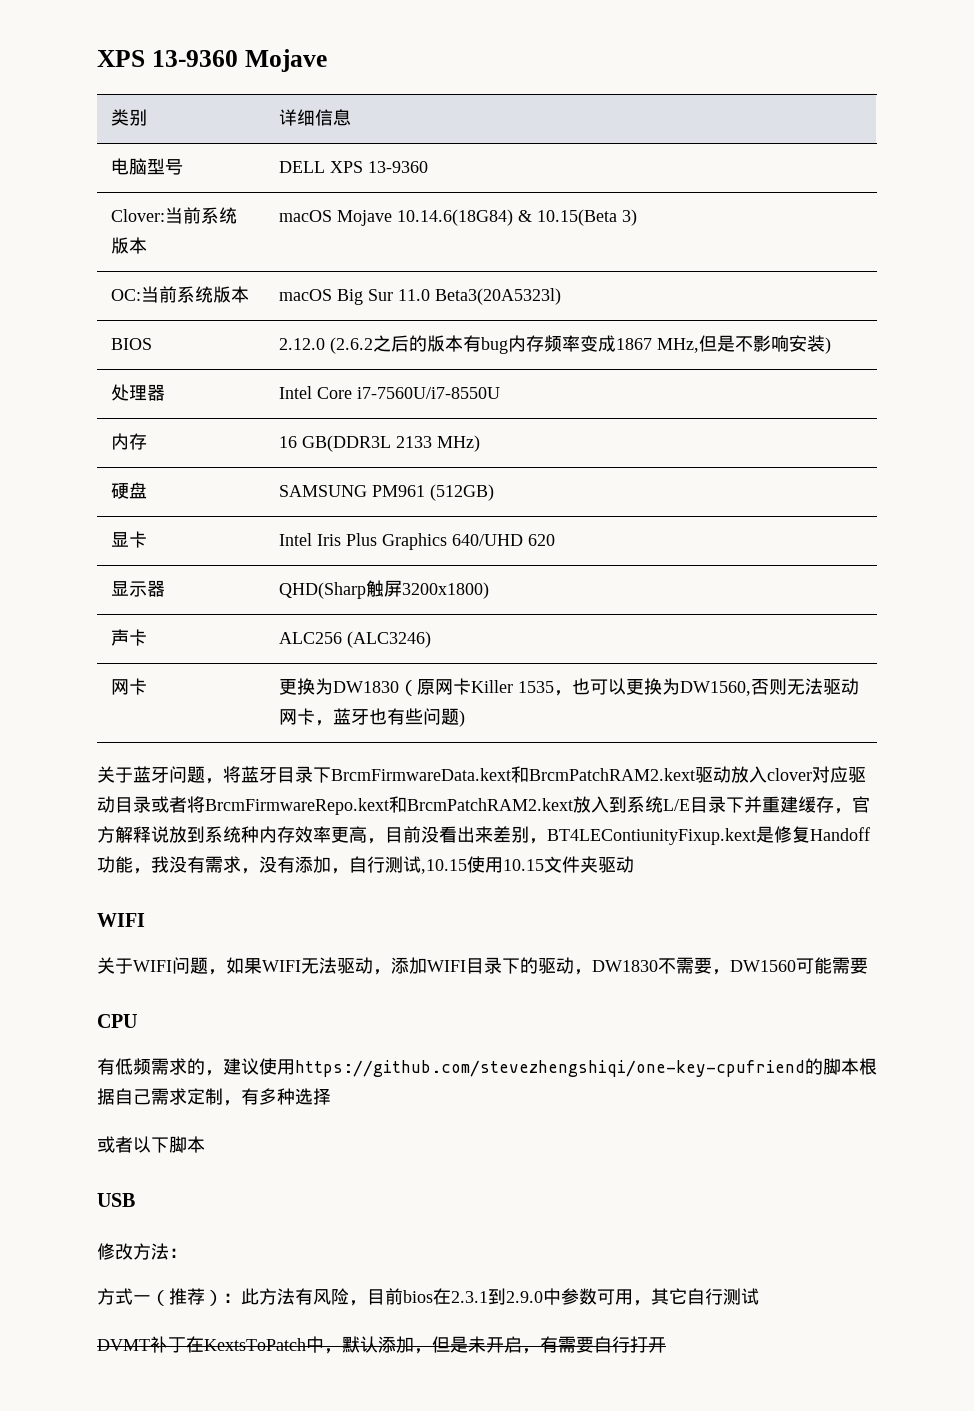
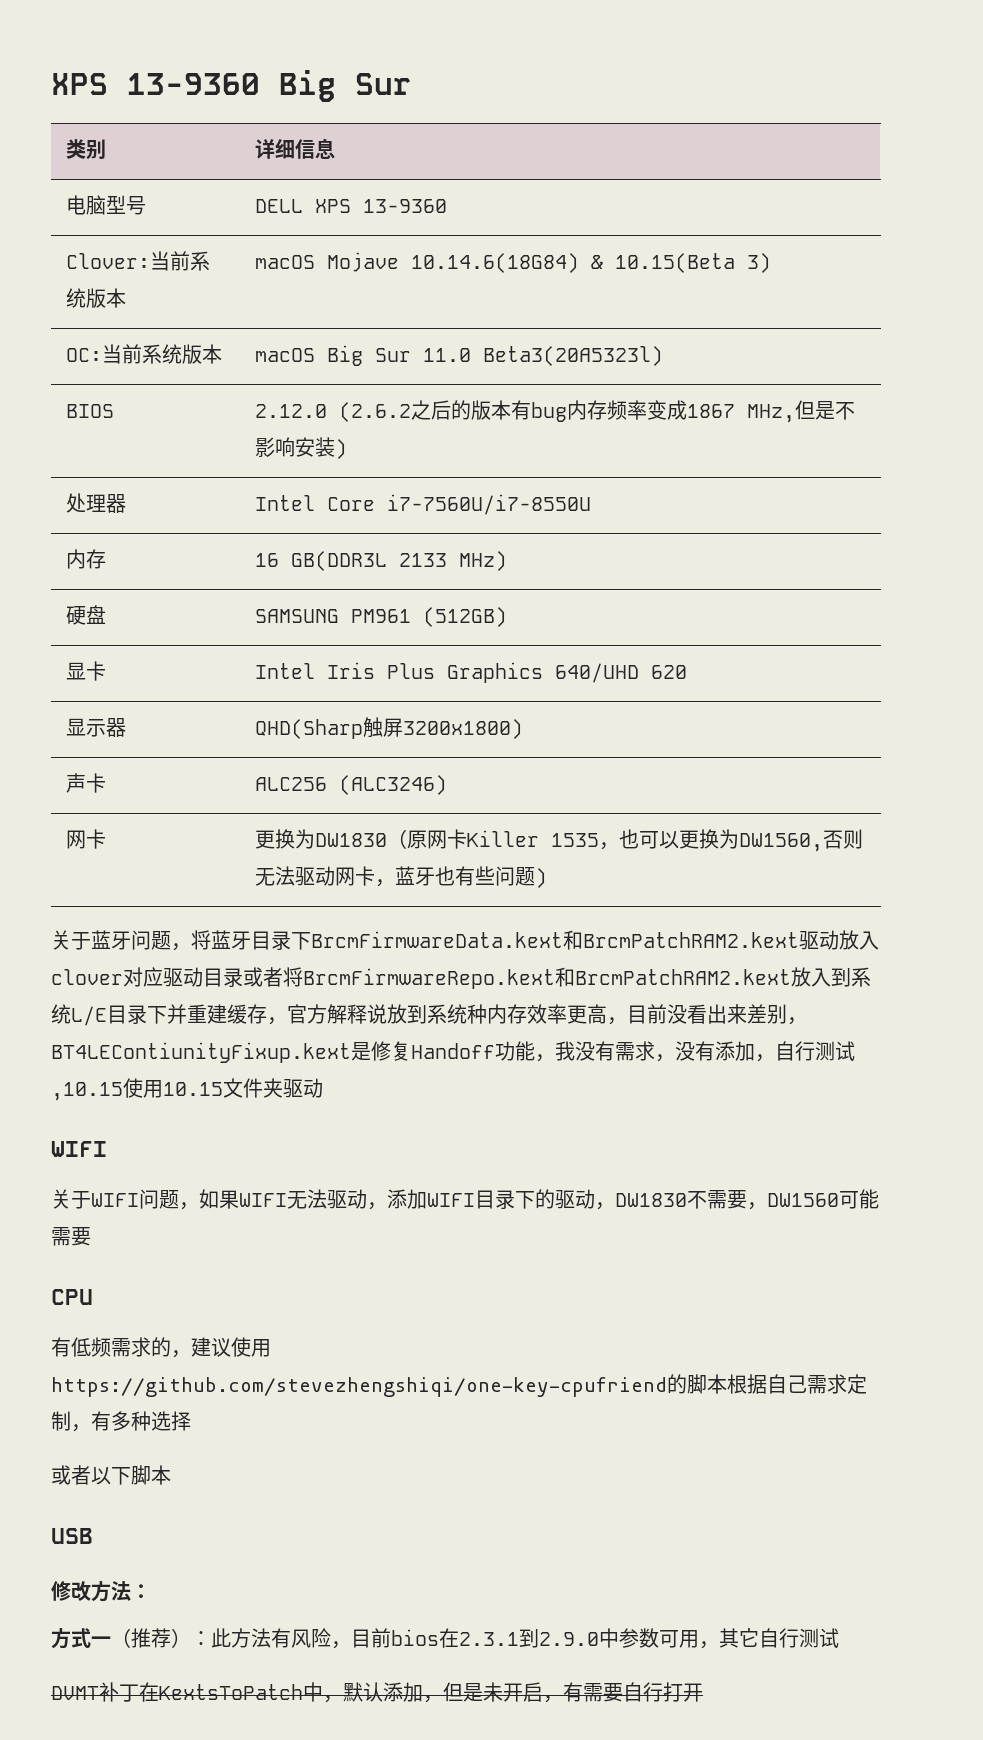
- XPS 13-9360 Mojave
+ XPS 13-9360 Big Sur

